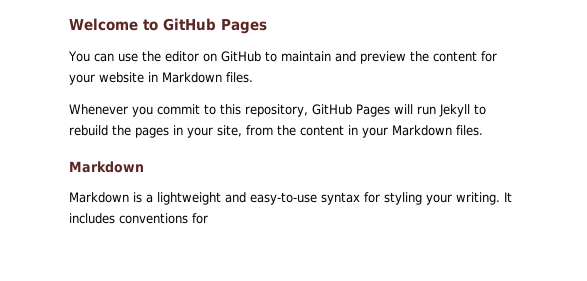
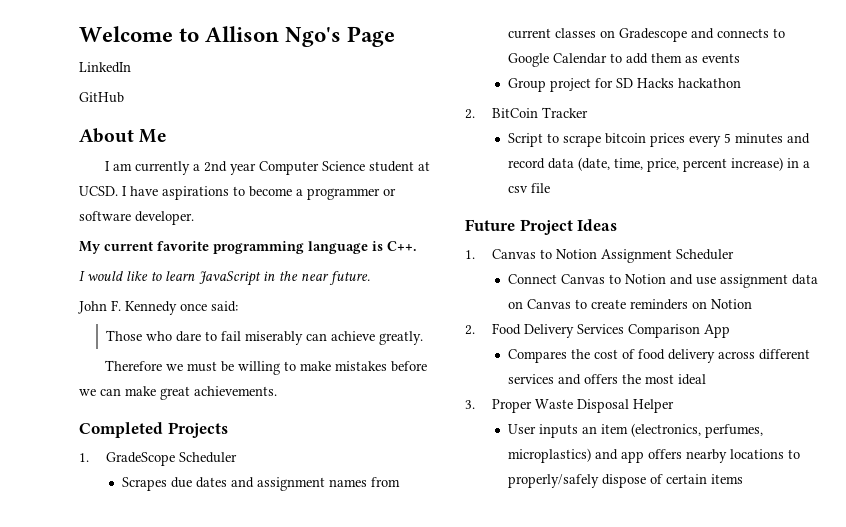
- Welcome to GitHub Pages
- You can use the editor on GitHub to maintain and preview the content for your website in Markdown files.
- Whenever you commit to this repository, GitHub Pages will run Jekyll to rebuild the pages in your site, from the content in your Markdown files.
- Markdown
- Markdown is a lightweight and easy-to-use syntax for styling your writing. It includes conventions for
+ Welcome to Allison Ngo's Page
+ LinkedIn
+ GitHub
+ About Me
+ I am currently a 2nd year Computer Science student at UCSD. I have aspirations to become a programmer or software developer.
+ My current favorite programming language is C++.
+ I would like to learn JavaScript in the near future.
+ John F. Kennedy once said:
+ Those who dare to fail miserably can achieve greatly.
+ Therefore we must be willing to make mistakes before we can make great achievements.
+ Completed Projects
+ 1. GradeScope Scheduler
+ Scrapes due dates and assignment names from current classes on Gradescope and connects to Google Calendar to add them as events
+ Group project for SD Hacks hackathon
+ 2. BitCoin Tracker
+ Script to scrape bitcoin prices every 5 minutes and record data (date, time, price, percent increase) in a csv file
+ Future Project Ideas
+ 1. Canvas to Notion Assignment Scheduler
+ Connect Canvas to Notion and use assignment data on Canvas to create reminders on Notion
+ 2. Food Delivery Services Comparison App
+ Compares the cost of food delivery across different services and offers the most ideal
+ 3. Proper Waste Disposal Helper
+ User inputs an item (electronics, perfumes, microplastics) and app offers nearby locations to properly/safely dispose of certain items

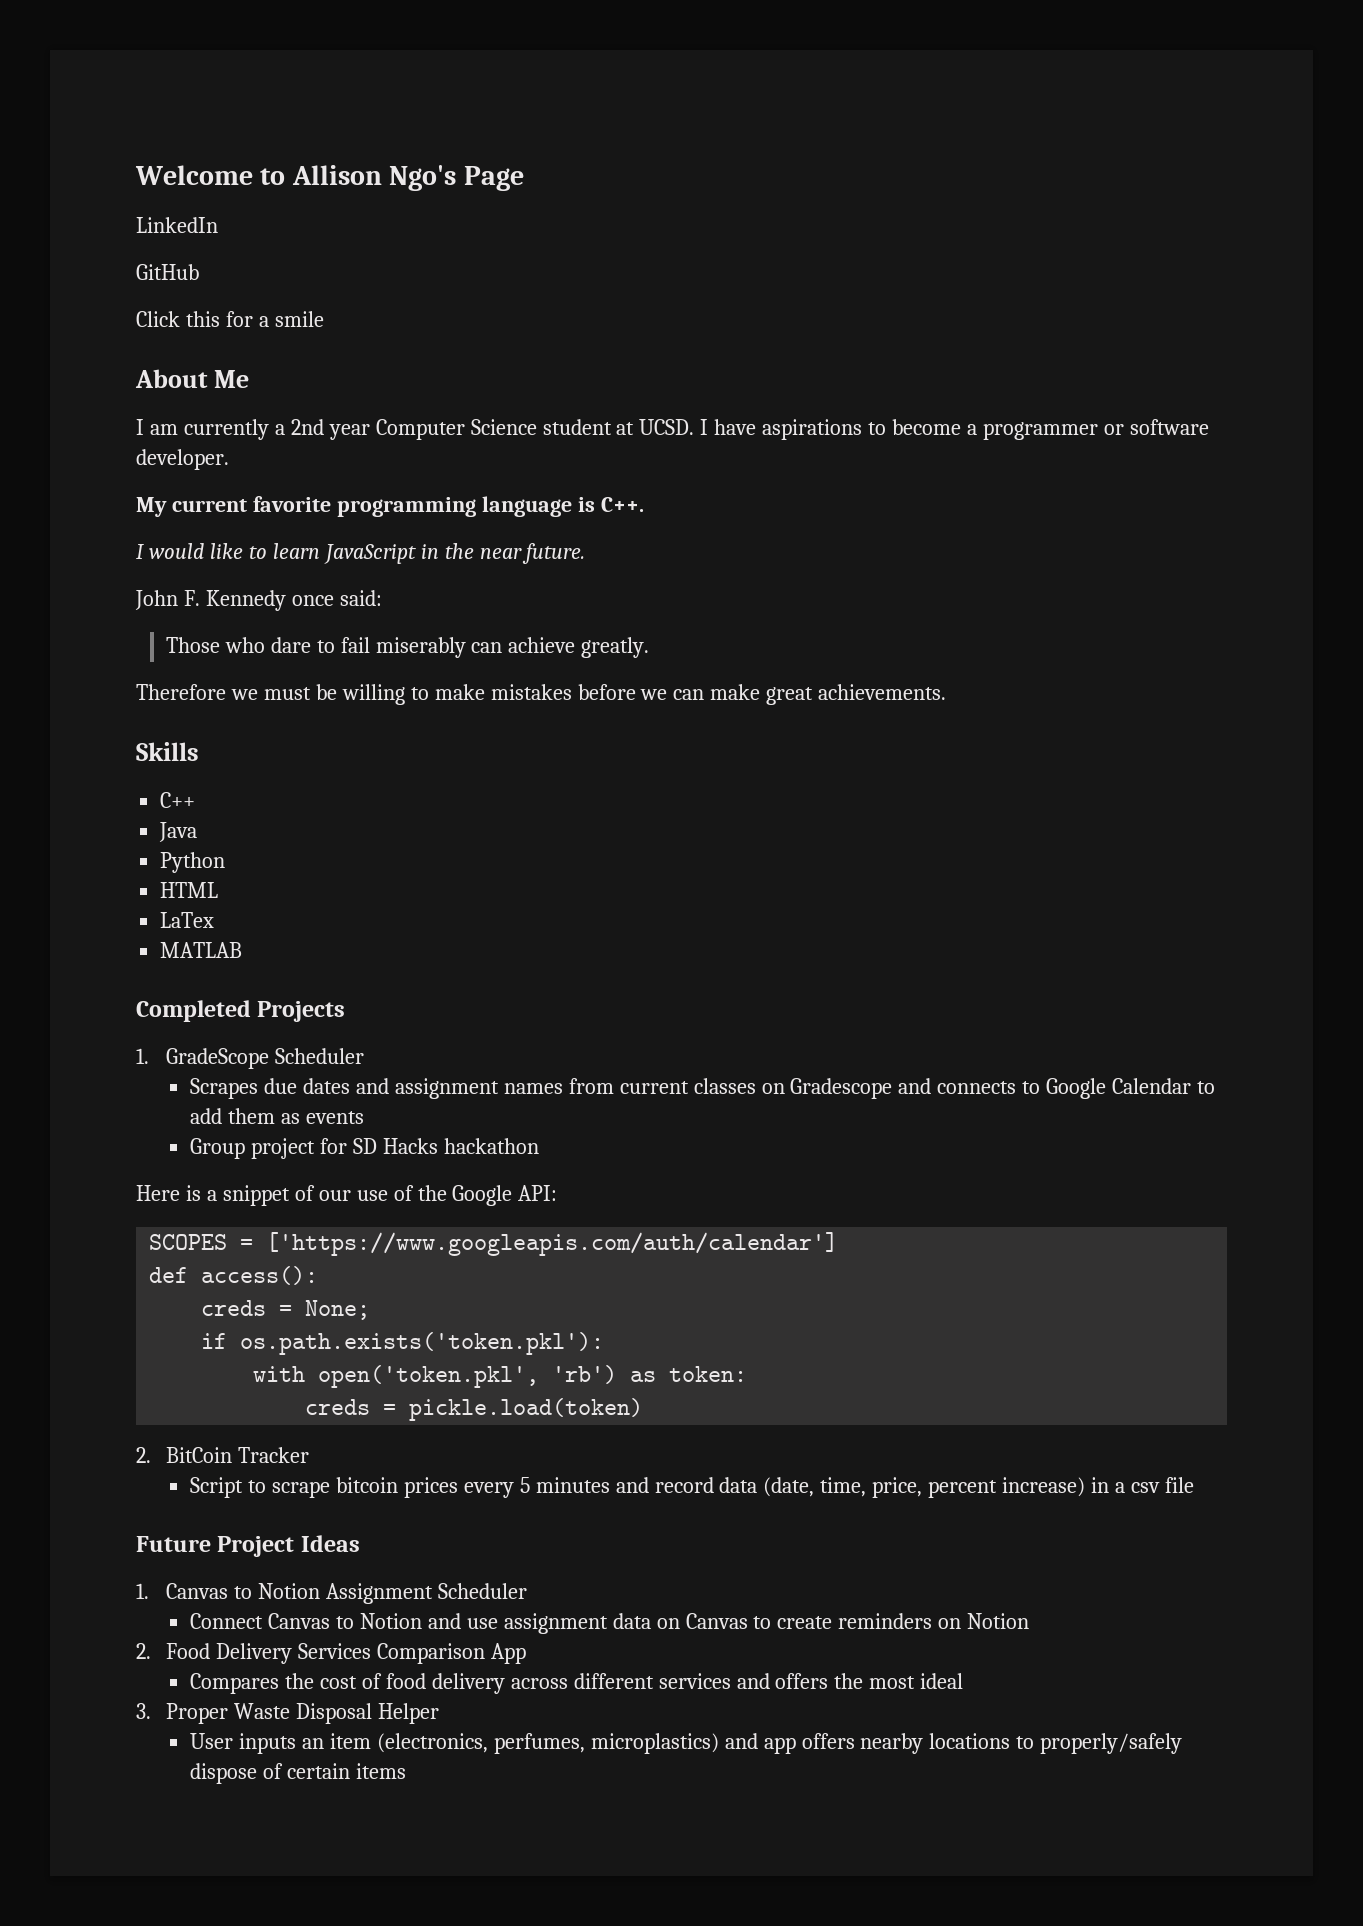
+ Click this for a smile
+ Skills
+ C++
+ Java
+ Python
+ HTML
+ LaTex
+ MATLAB
+ Here is a snippet of our use of the Google API:
+ SCOPES = ['https://www.googleapis.com/auth/calendar']
+ def access():
+ creds = None;
+ if os.path.exists('token.pkl'):
+ with open('token.pkl', 'rb') as token:
+ creds = pickle.load(token)

